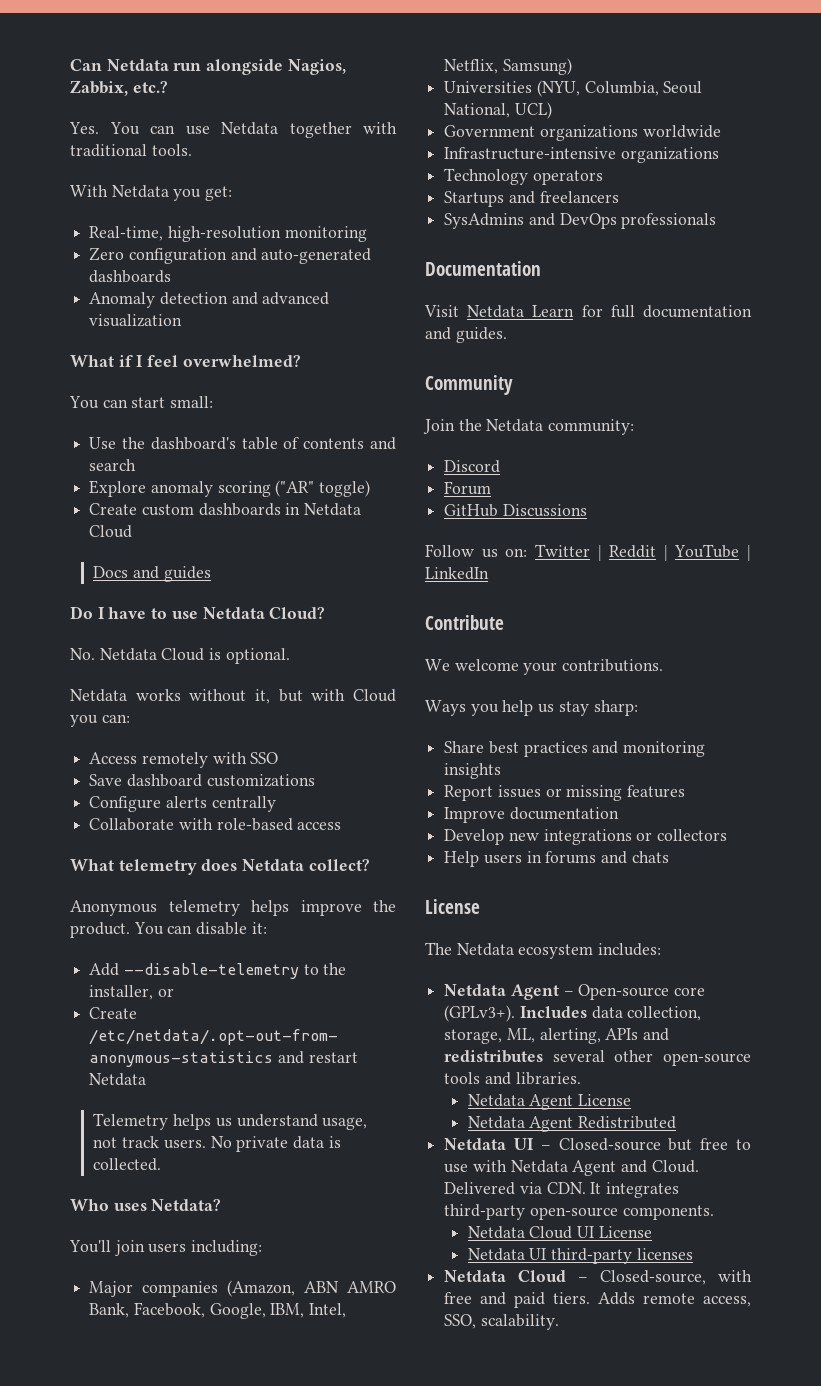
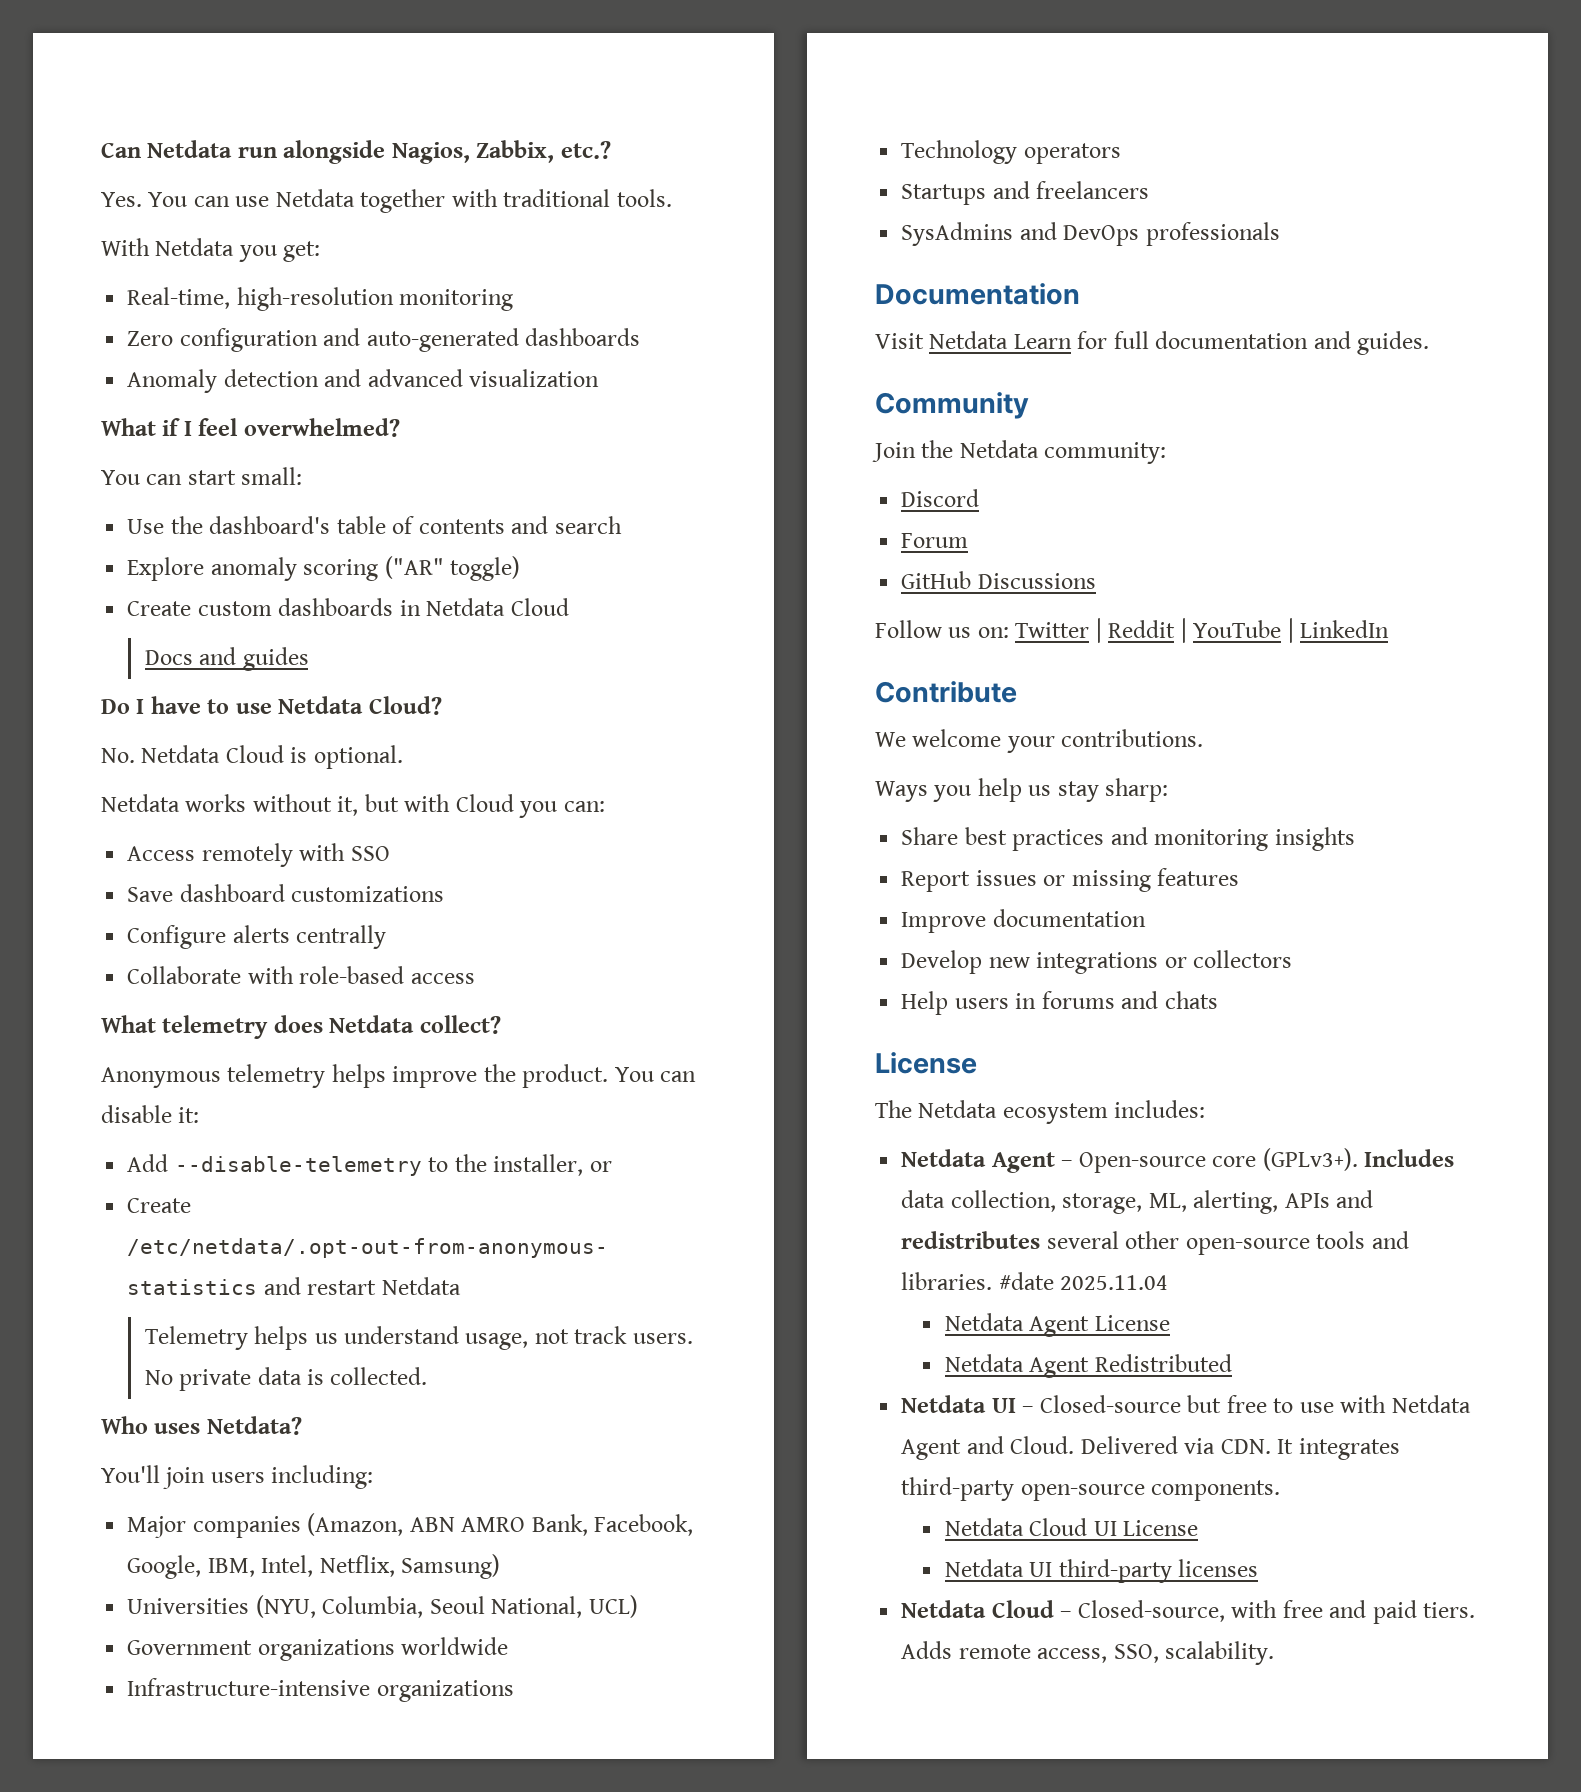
+ #date 2025.11.04

